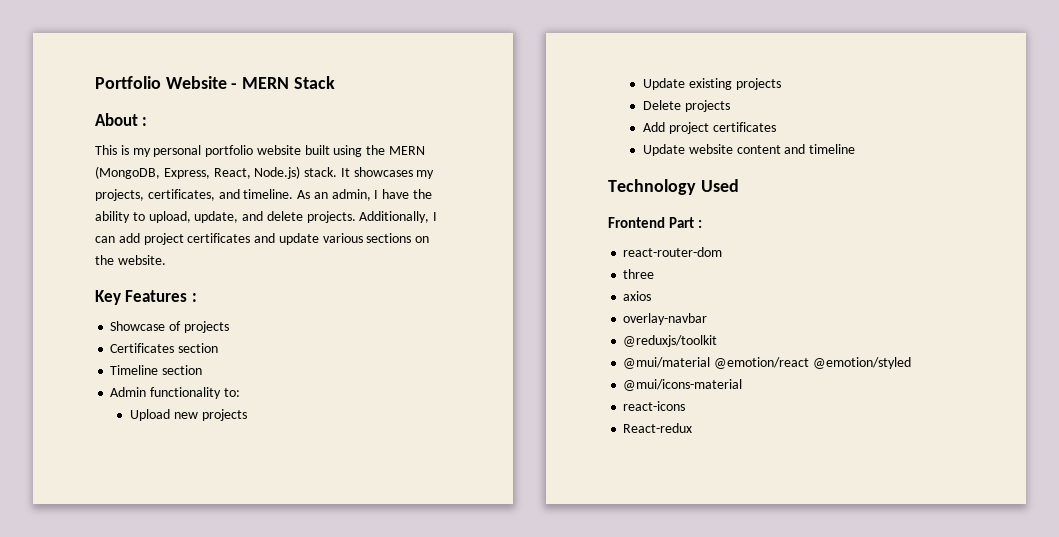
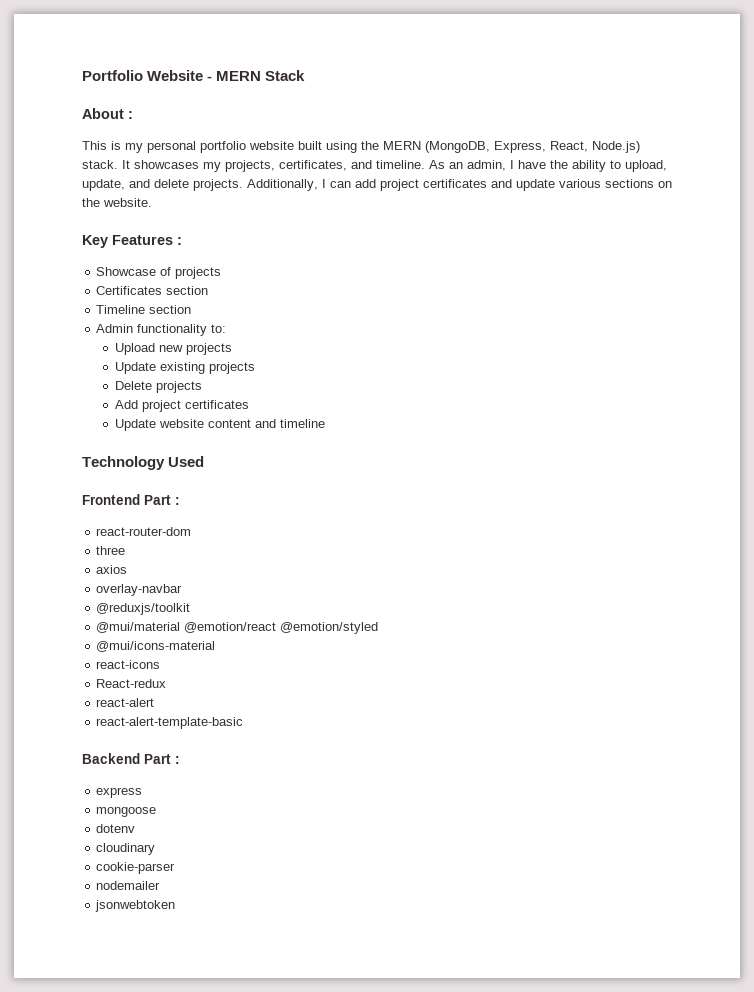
+ react-alert
+ react-alert-template-basic
+ Backend Part :
+ express
+ mongoose
+ dotenv
+ cloudinary
+ cookie-parser
+ nodemailer
+ jsonwebtoken

